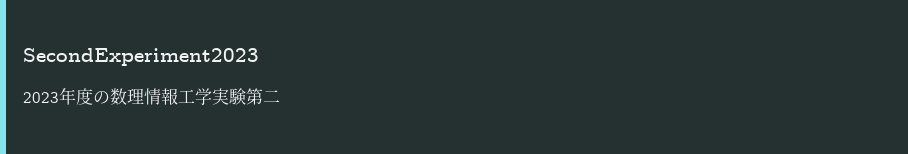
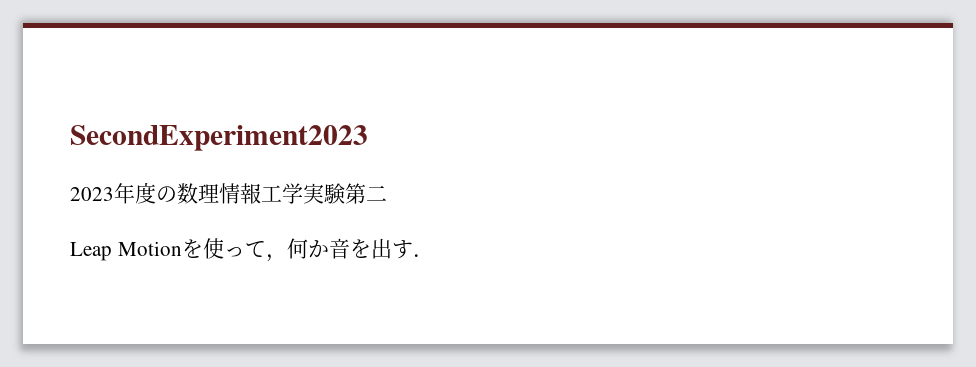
+ Leap Motionを使って，何か音を出す．

